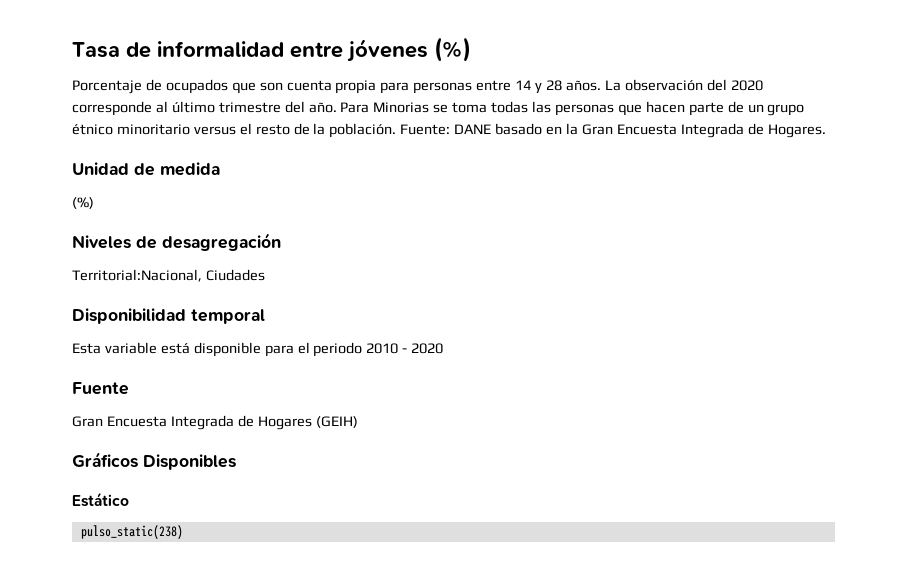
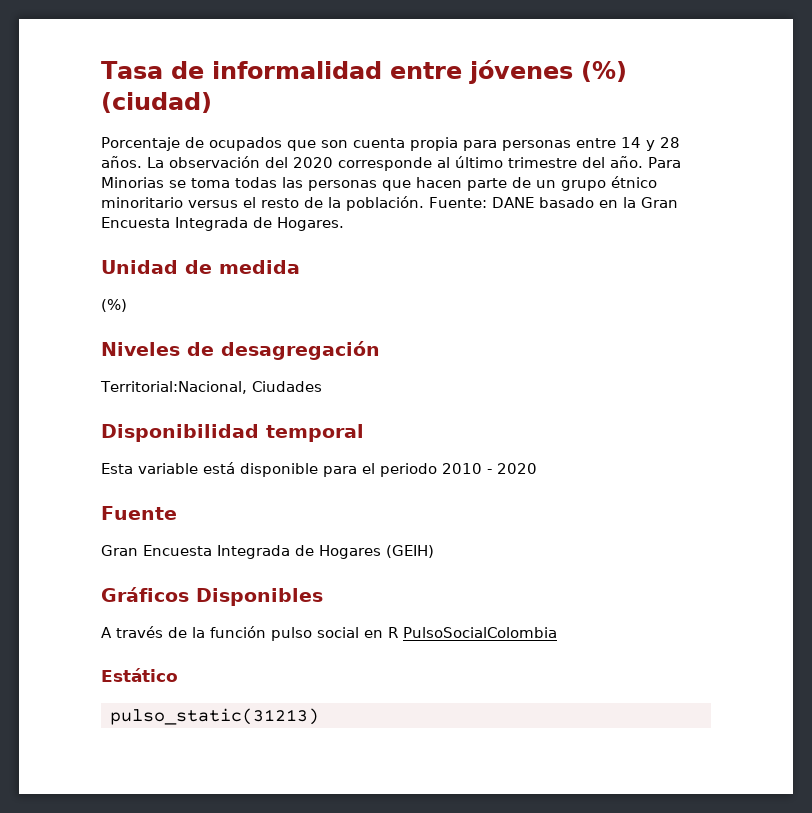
- Tasa de informalidad entre jóvenes (%)
+ Tasa de informalidad entre jóvenes (%) (ciudad)
+ A través de la función pulso social en R PulsoSocialColombia
- pulso_static(238)
+ pulso_static(31213)

